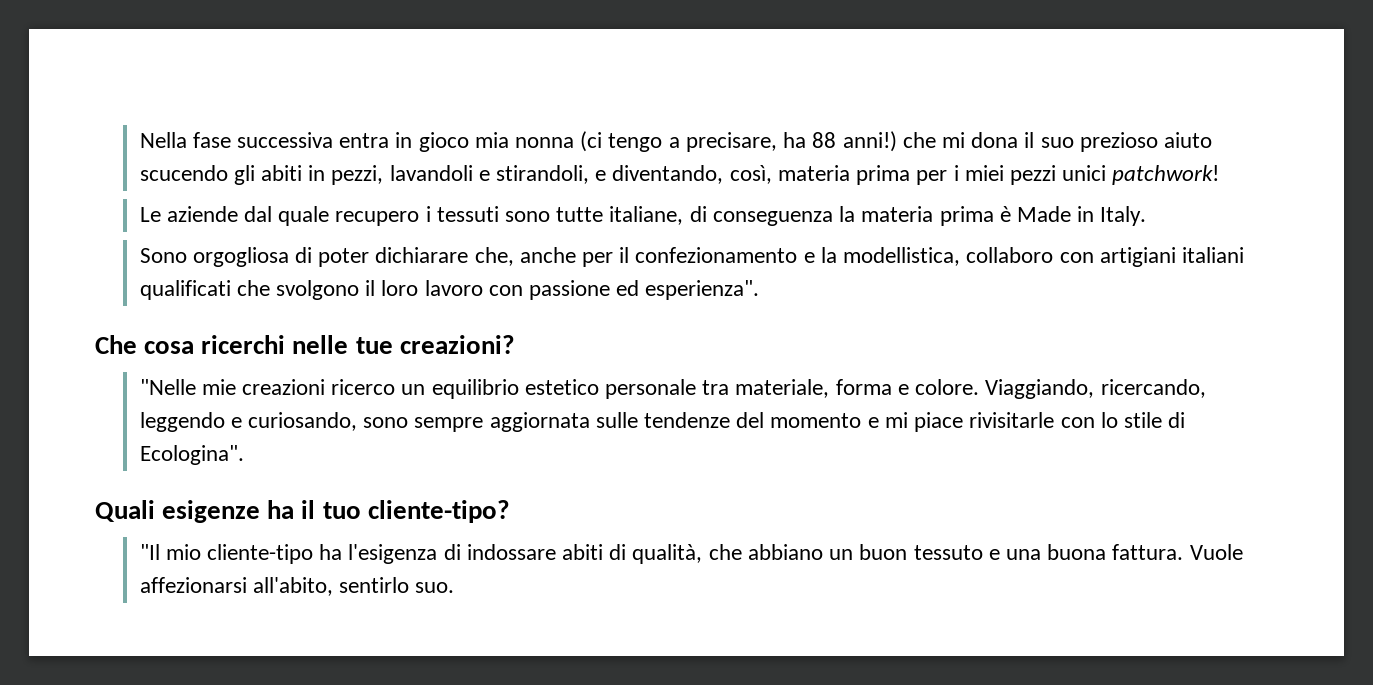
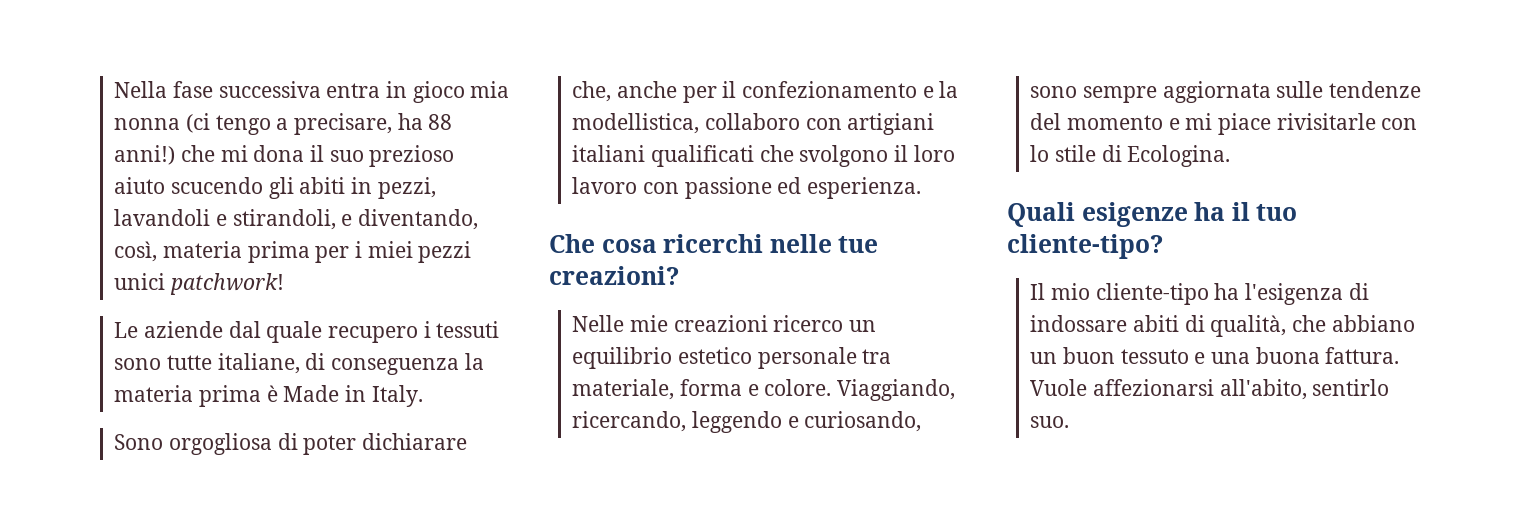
- Sono orgogliosa di poter dichiarare che, anche per il confezionamento e la modellistica, collaboro con artigiani italiani qualificati che svolgono il loro lavoro con passione ed esperienza".
+ Sono orgogliosa di poter dichiarare che, anche per il confezionamento e la modellistica, collaboro con artigiani italiani qualificati che svolgono il loro lavoro con passione ed esperienza.
- "Nelle mie creazioni ricerco un equilibrio estetico personale tra materiale, forma e colore.
+ Nelle mie creazioni ricerco un equilibrio estetico personale tra materiale, forma e colore.
- Viaggiando, ricercando, leggendo e curiosando, sono sempre aggiornata sulle tendenze del momento e mi piace rivisitarle con lo stile di Ecologina".
+ Viaggiando, ricercando, leggendo e curiosando, sono sempre aggiornata sulle tendenze del momento e mi piace rivisitarle con lo stile di Ecologina.
- "Il mio cliente-tipo ha l'esigenza di indossare abiti di qualità, che abbiano un buon tessuto e una buona fattura.
+ Il mio cliente-tipo ha l'esigenza di indossare abiti di qualità, che abbiano un buon tessuto e una buona fattura.

